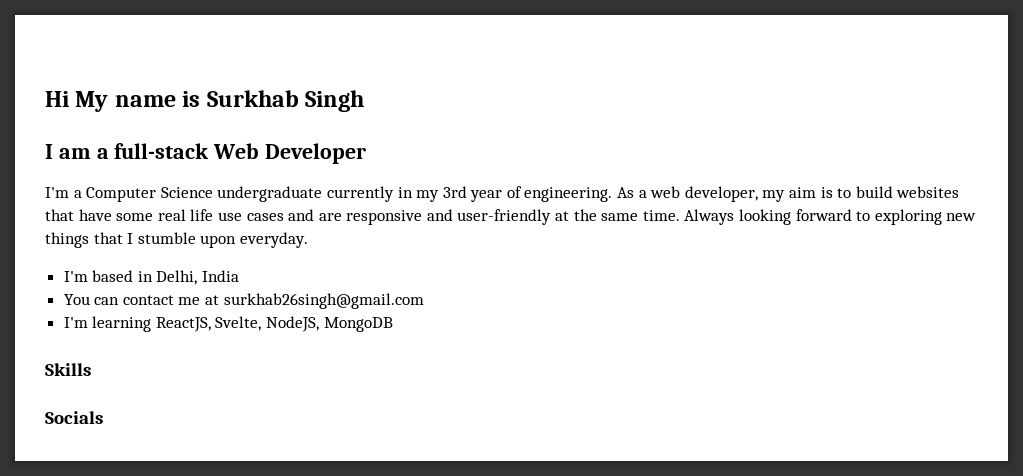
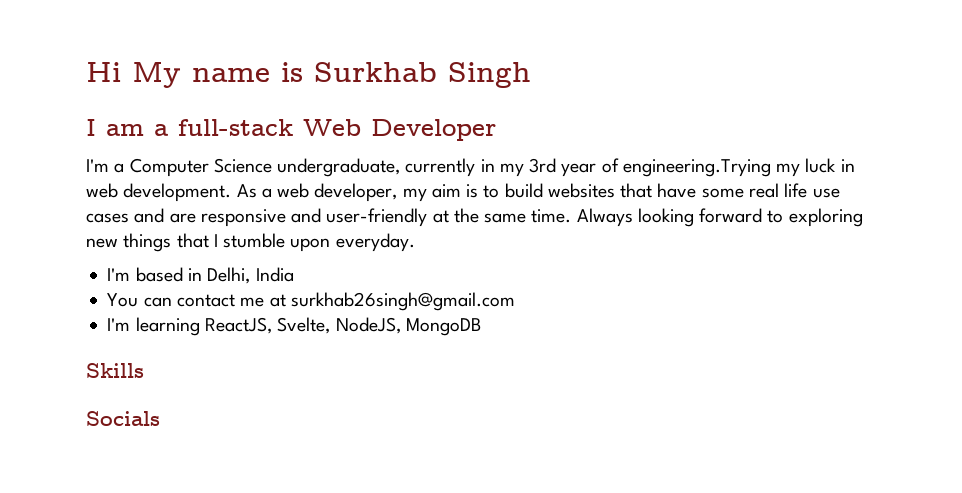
- I'm a Computer Science undergraduate currently in my 3rd year of engineering.
+ I'm a Computer Science undergraduate, currently in my 3rd year of engineering.Trying my luck in web development.

